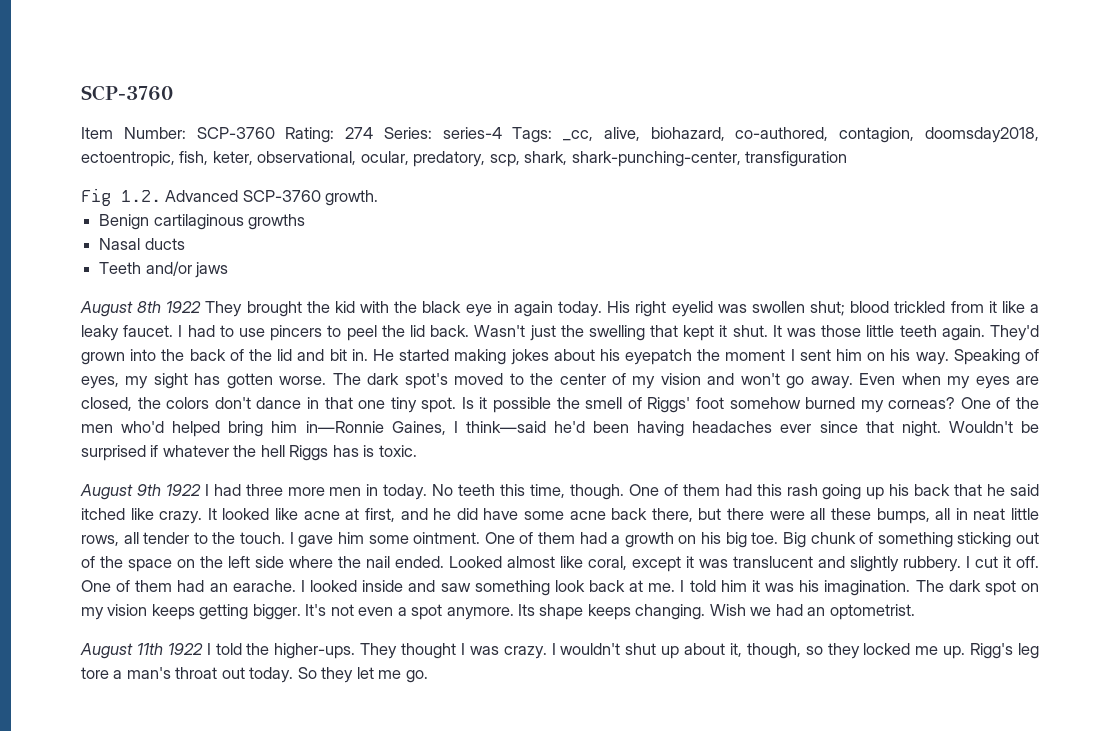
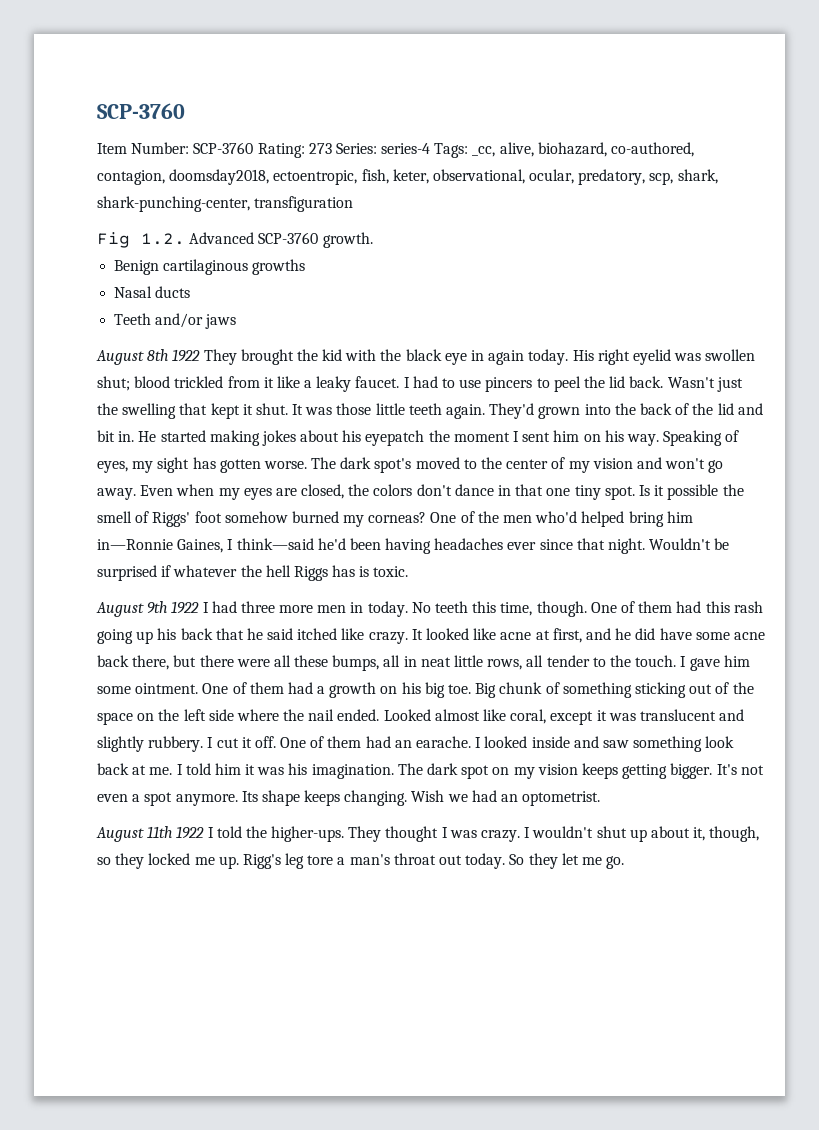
- Item Number: SCP-3760 Rating: 274 Series: series-4 Tags: _cc, alive, biohazard, co-authored, contagion, doomsday2018, ectoentropic, fish, keter, observational, ocular, predatory, scp, shark, shark-punching-center, transfiguration
+ Item Number: SCP-3760 Rating: 273 Series: series-4 Tags: _cc, alive, biohazard, co-authored, contagion, doomsday2018, ectoentropic, fish, keter, observational, ocular, predatory, scp, shark, shark-punching-center, transfiguration

